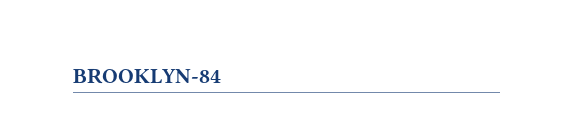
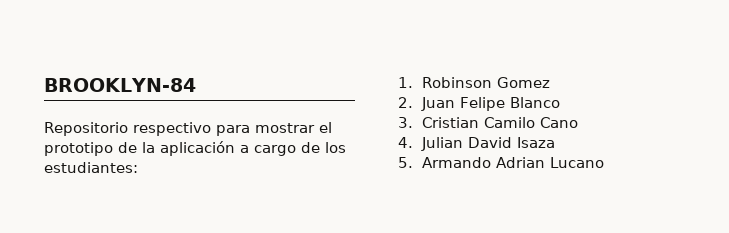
+ Repositorio respectivo para mostrar el prototipo de la aplicación a cargo de los estudiantes:
+ 1. Robinson Gomez
+ 2. Juan Felipe Blanco
+ 3. Cristian Camilo Cano
+ 4. Julian David Isaza
+ 5. Armando Adrian Lucano

